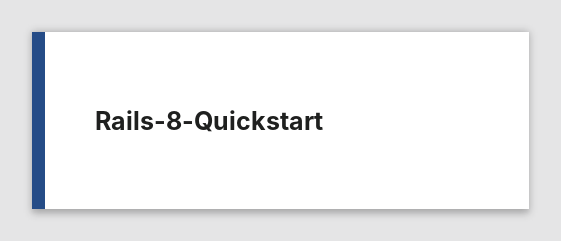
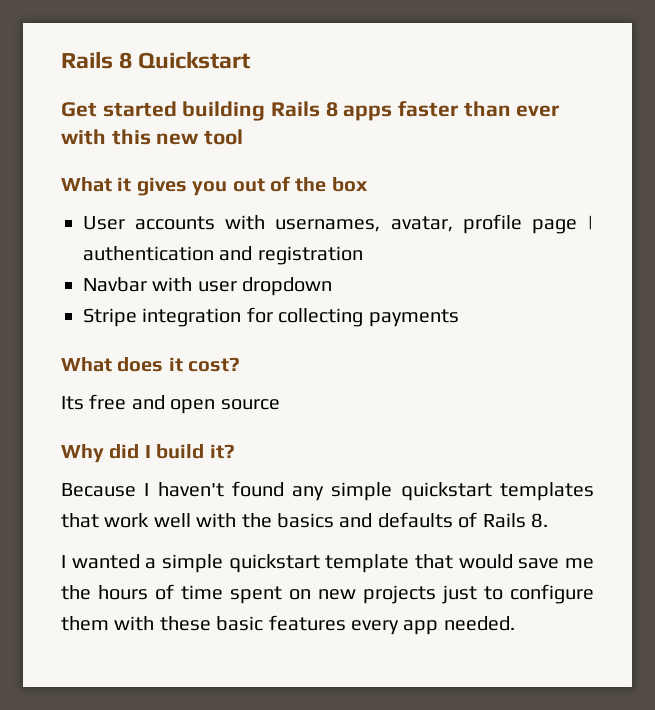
- Rails-8-Quickstart
+ Rails 8 Quickstart
+ Get started building Rails 8 apps faster than ever with this new tool
+ What it gives you out of the box
+ User accounts with usernames, avatar, profile page | authentication and registration
+ Navbar with user dropdown
+ Stripe integration for collecting payments
+ What does it cost?
+ Its free and open source
+ Why did I build it?
+ Because I haven't found any simple quickstart templates that work well with the basics and defaults of Rails 8.
+ I wanted a simple quickstart template that would save me the hours of time spent on new projects just to configure them with these basic features every app needed.

